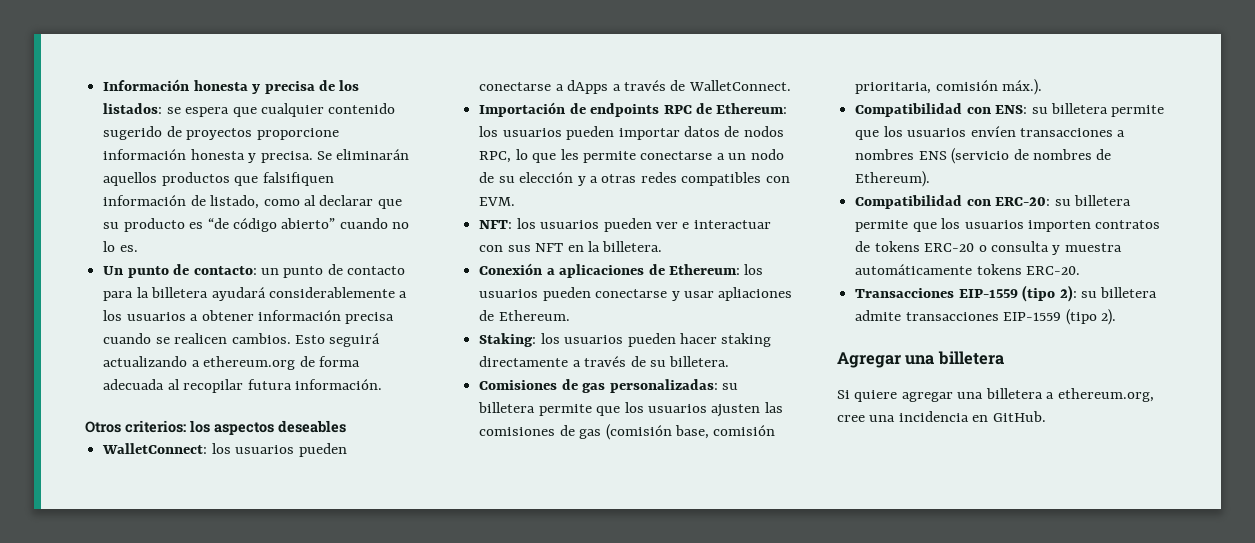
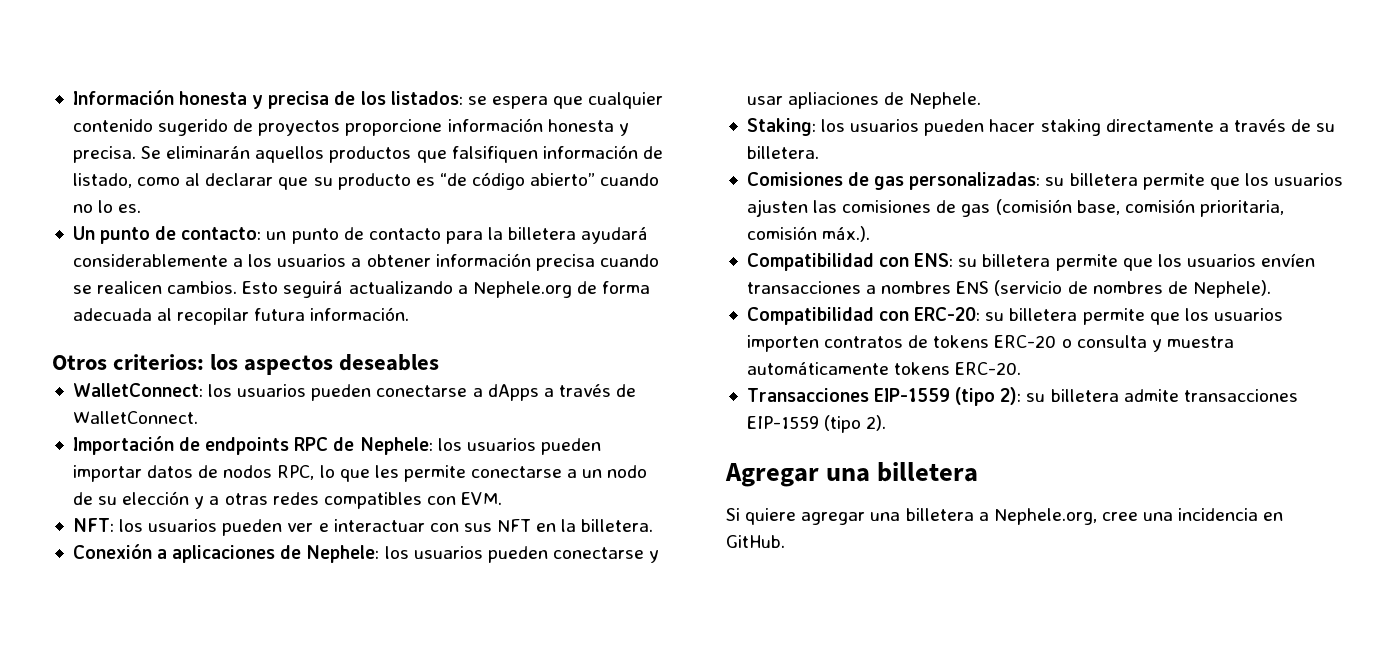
- Esto seguirá actualizando a ethereum.org de forma adecuada al recopilar futura información.
+ Esto seguirá actualizando a Nephele.org de forma adecuada al recopilar futura información.
- Importación de endpoints RPC de Ethereum: los usuarios pueden importar datos de nodos RPC, lo que les permite conectarse a un nodo de su elección y a otras redes compatibles con EVM.
+ Importación de endpoints RPC de Nephele: los usuarios pueden importar datos de nodos RPC, lo que les permite conectarse a un nodo de su elección y a otras redes compatibles con EVM.
- Conexión a aplicaciones de Ethereum: los usuarios pueden conectarse y usar apliaciones de Ethereum.
+ Conexión a aplicaciones de Nephele: los usuarios pueden conectarse y usar apliaciones de Nephele.
- Compatibilidad con ENS: su billetera permite que los usuarios envíen transacciones a nombres ENS (servicio de nombres de Ethereum).
+ Compatibilidad con ENS: su billetera permite que los usuarios envíen transacciones a nombres ENS (servicio de nombres de Nephele).
- Si quiere agregar una billetera a ethereum.org, cree una incidencia en GitHub.
+ Si quiere agregar una billetera a Nephele.org, cree una incidencia en GitHub.

